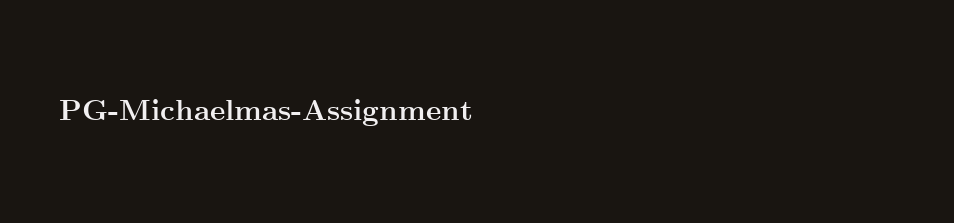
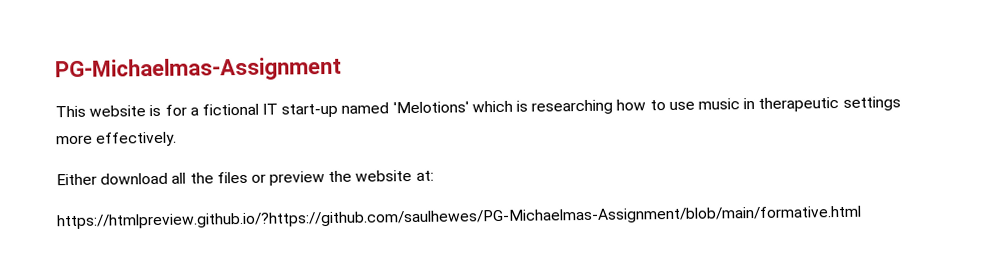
+ This website is for a fictional IT start-up named 'Melotions' which is researching how to use music in therapeutic settings more effectively.
+ Either download all the files or preview the website at:
+ https://htmlpreview.github.io/?https://github.com/saulhewes/PG-Michaelmas-Assignment/blob/main/formative.html

